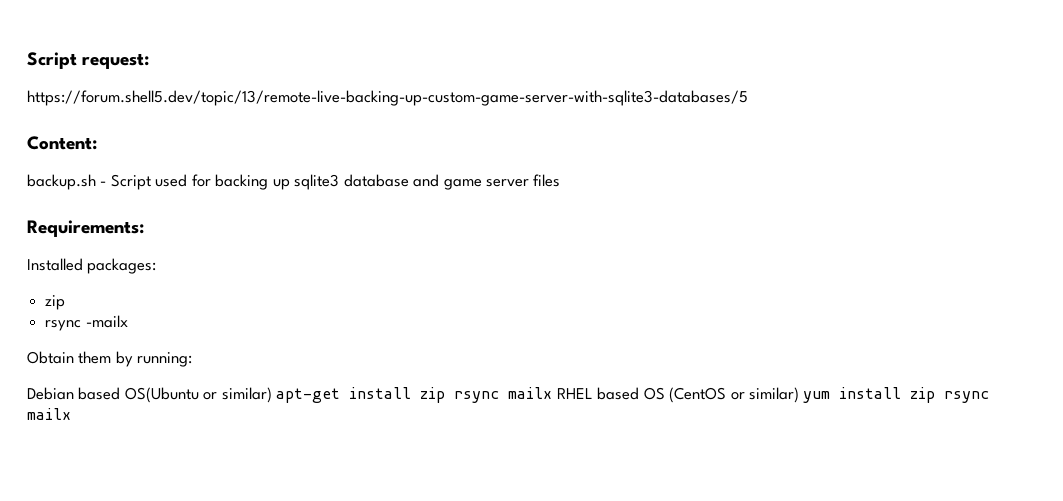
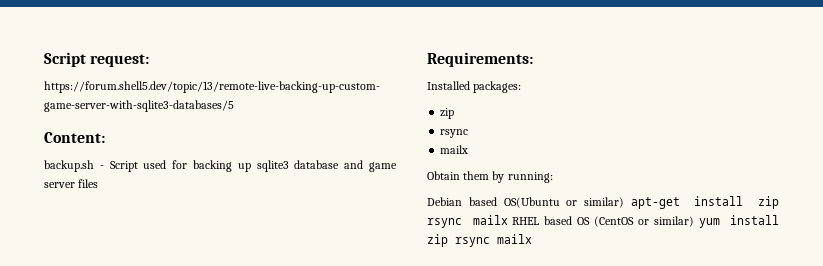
  Installed packages:
  zip
- rsync -mailx
+ rsync
+ mailx

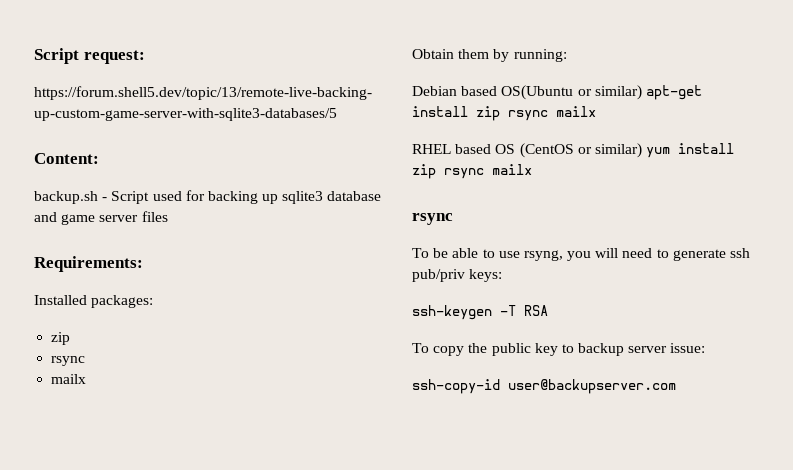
- Debian based OS(Ubuntu or similar) apt-get install zip rsync mailx RHEL based OS (CentOS or similar) yum install zip rsync mailx
+ Debian based OS(Ubuntu or similar) apt-get install zip rsync mailx
+ RHEL based OS (CentOS or similar) yum install zip rsync mailx
+ rsync
+ To be able to use rsyng, you will need to generate ssh pub/priv keys:
+ ssh-keygen -T RSA
+ To copy the public key to backup server issue:
+ ssh-copy-id user@backupserver.com

